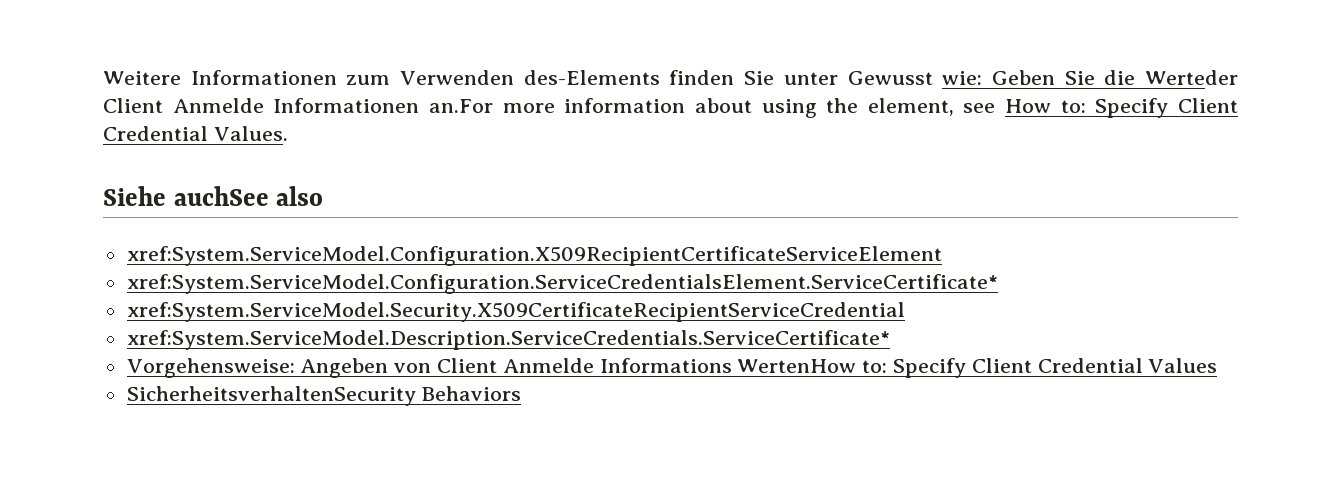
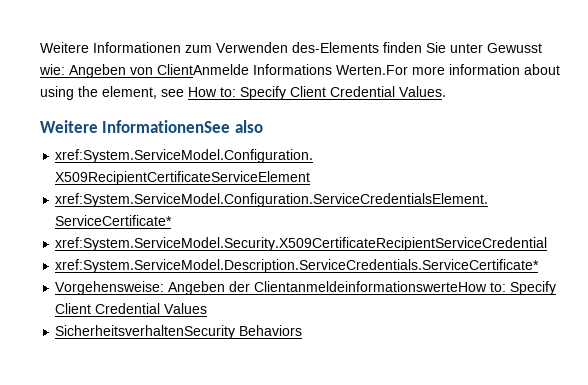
- Weitere Informationen zum Verwenden des-Elements finden Sie unter Gewusst wie: Geben Sie die Werteder Client Anmelde Informationen an.For more information about using the element, see How to: Specify Client Credential Values.
+ Weitere Informationen zum Verwenden des-Elements finden Sie unter Gewusst wie: Angeben von ClientAnmelde Informations Werten.For more information about using the element, see How to: Specify Client Credential Values.
- Siehe auchSee also
+ Weitere InformationenSee also
- Vorgehensweise: Angeben von Client Anmelde Informations WertenHow to: Specify Client Credential Values
+ Vorgehensweise: Angeben der ClientanmeldeinformationswerteHow to: Specify Client Credential Values

